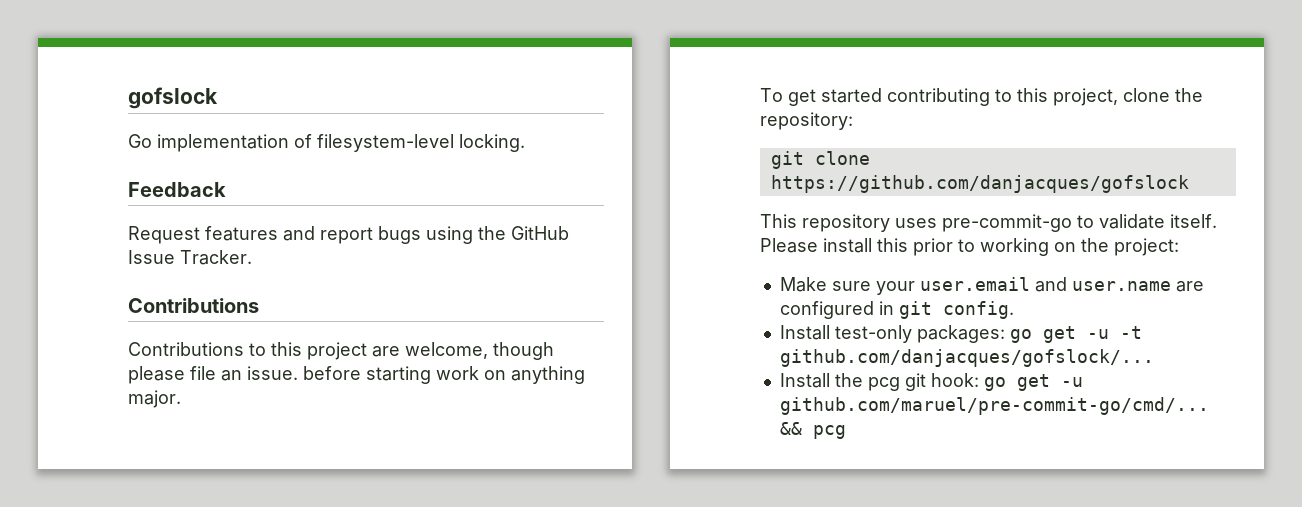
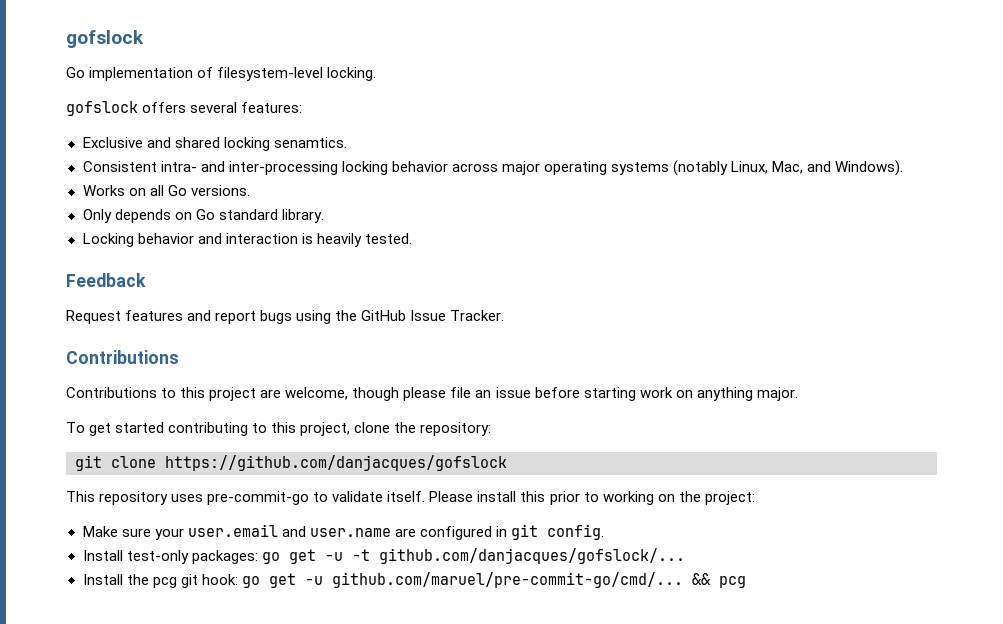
+ gofslock offers several features:
+ Exclusive and shared locking senamtics.
+ Consistent intra- and inter-processing locking behavior across major operating systems (notably Linux, Mac, and Windows).
+ Works on all Go versions.
+ Only depends on Go standard library.
+ Locking behavior and interaction is heavily tested.
- Contributions to this project are welcome, though please file an issue. before starting work on anything major.
+ Contributions to this project are welcome, though please file an issue before starting work on anything major.

